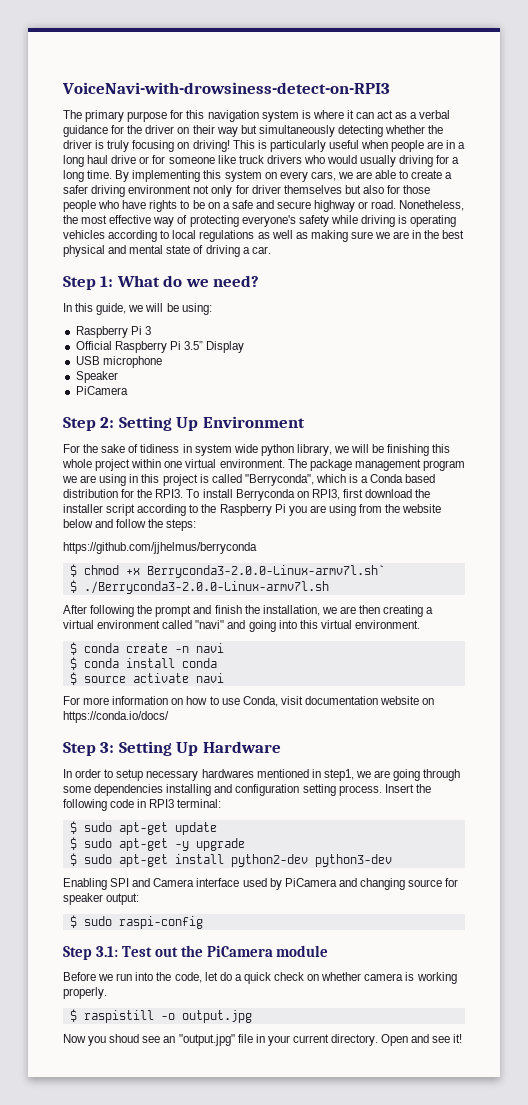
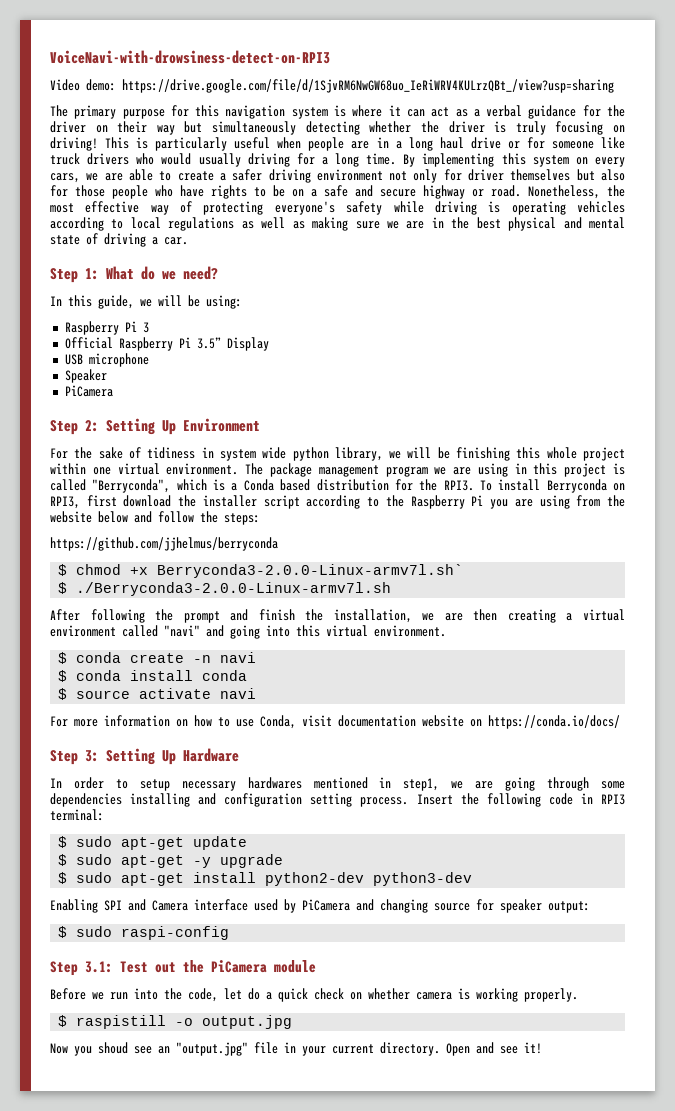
+ Video demo: https://drive.google.com/file/d/1SjvRM6NwGW68uo_IeRiWRV4KULrzQBt_/view?usp=sharing

